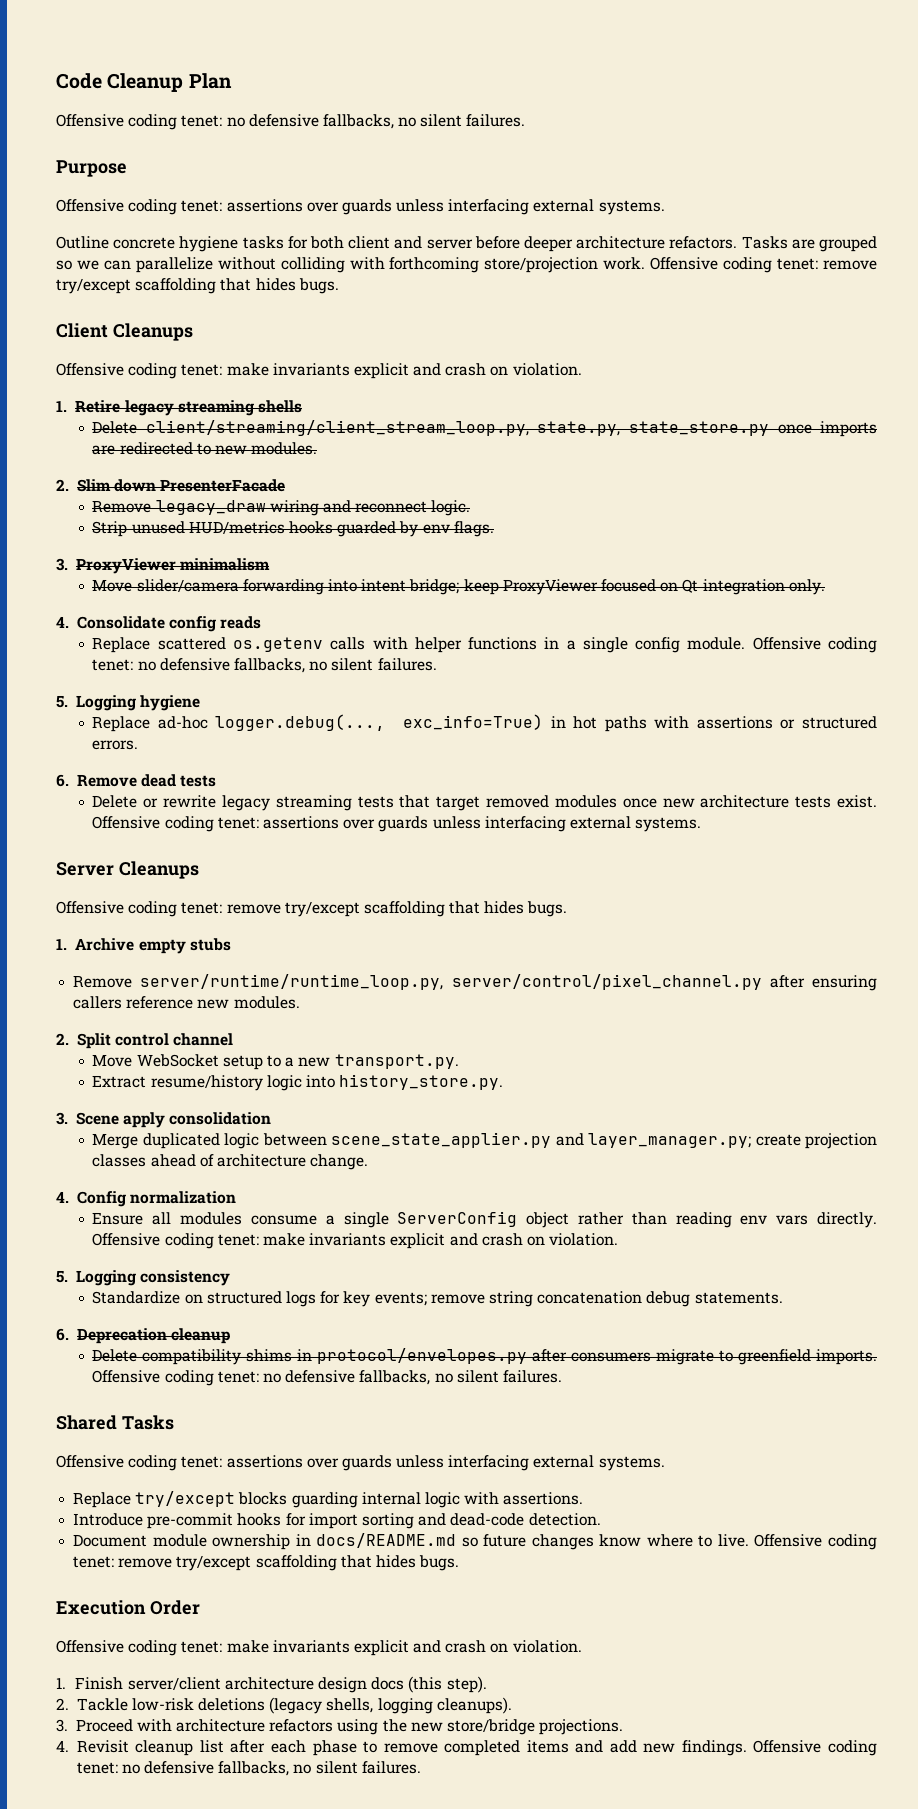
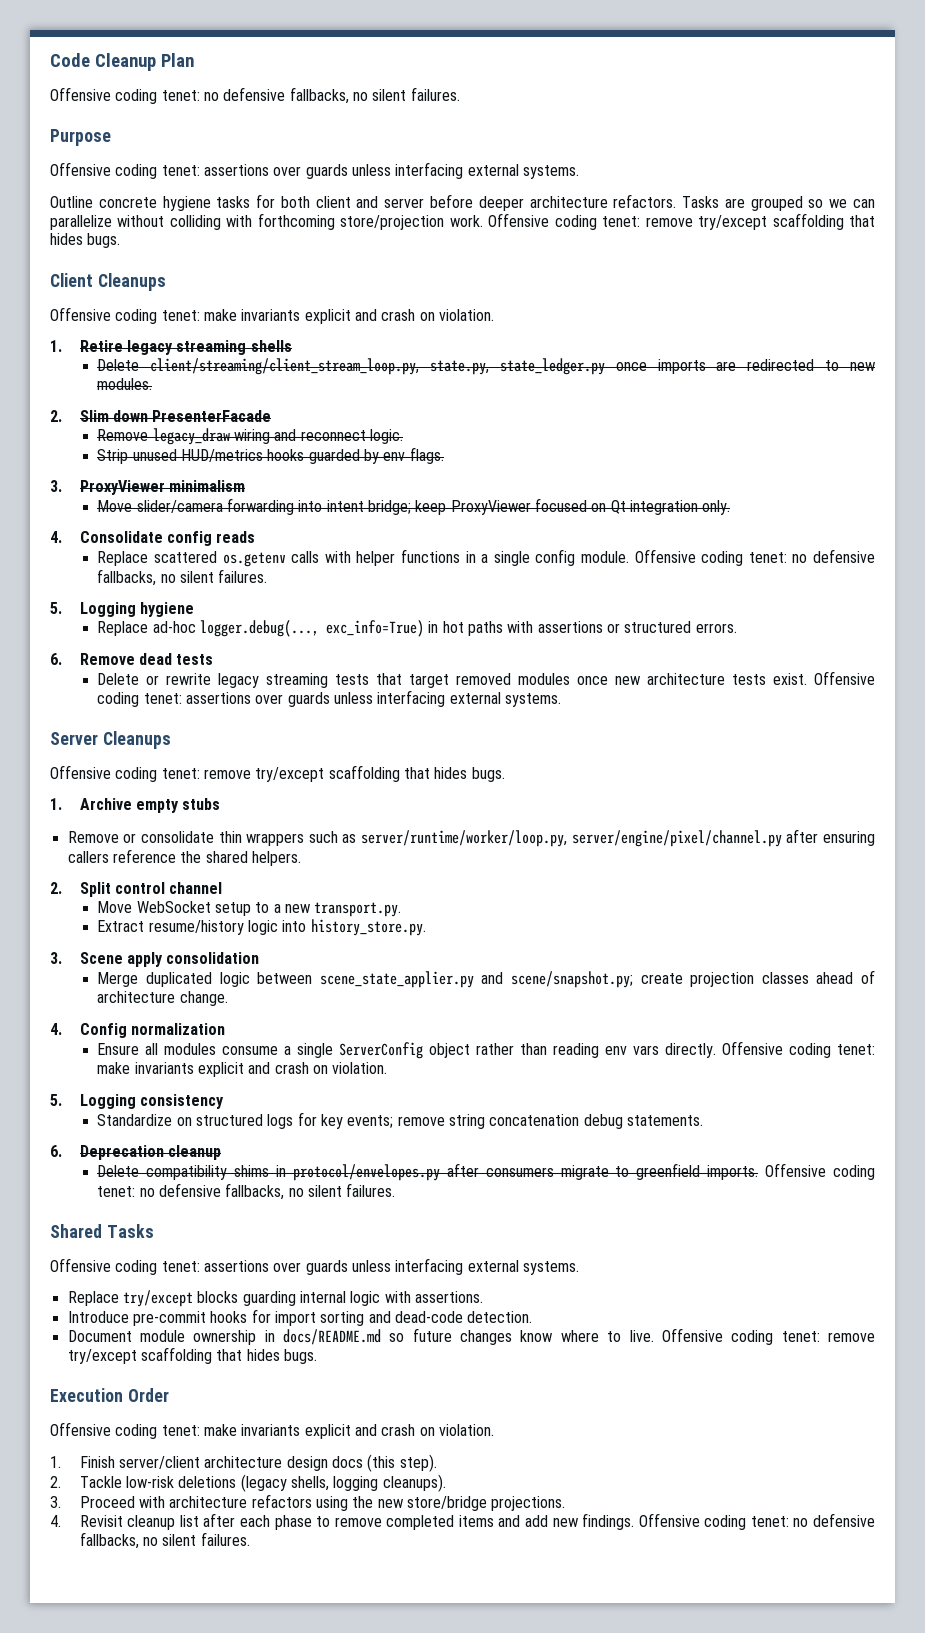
- Delete client/streaming/client_stream_loop.py, state.py, state_store.py once imports are redirected to new modules.
+ Delete client/streaming/client_stream_loop.py, state.py, state_ledger.py once imports are redirected to new modules.
- Remove server/runtime/runtime_loop.py, server/control/pixel_channel.py after ensuring callers reference new modules.
+ Remove or consolidate thin wrappers such as server/runtime/worker/loop.py, server/engine/pixel/channel.py after ensuring callers reference the shared helpers.
- Merge duplicated logic between scene_state_applier.py and layer_manager.py; create projection classes ahead of architecture change.
+ Merge duplicated logic between scene_state_applier.py and scene/snapshot.py; create projection classes ahead of architecture change.

